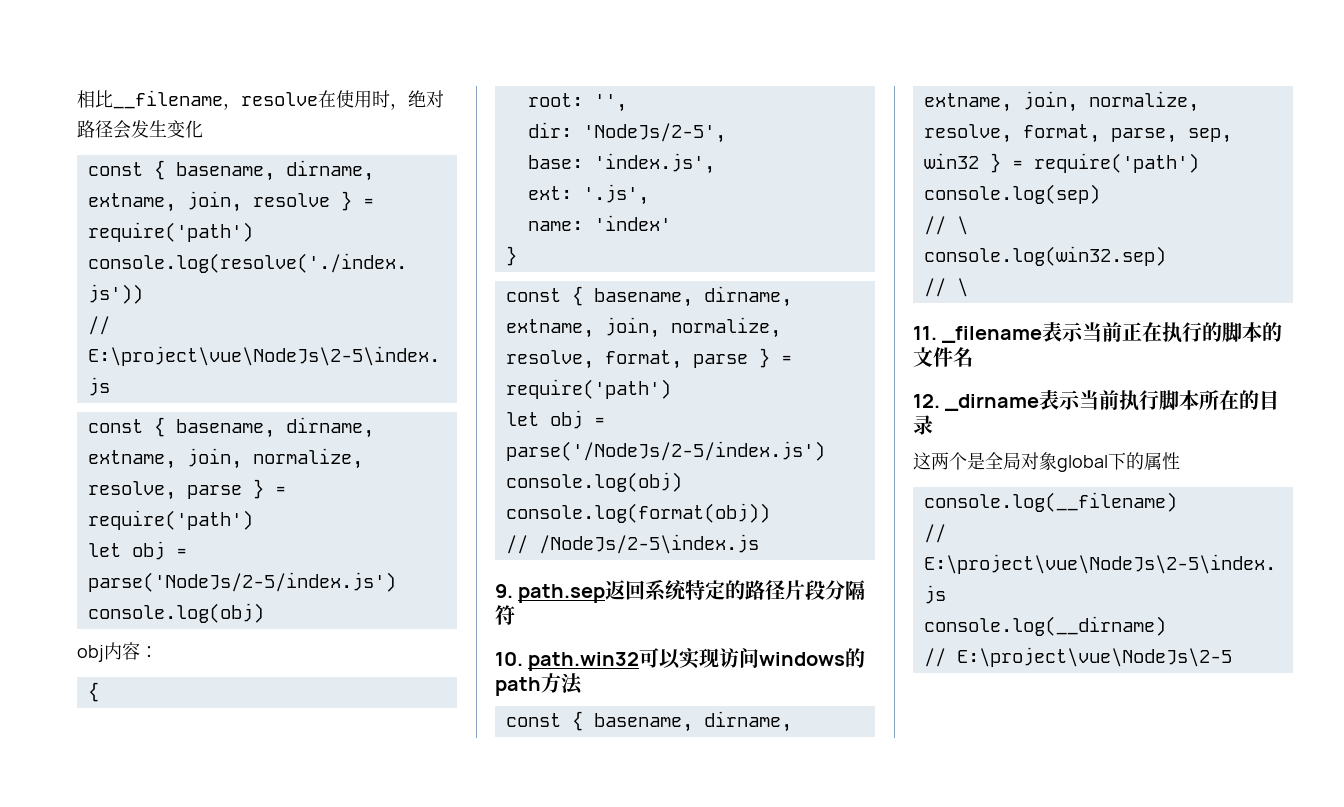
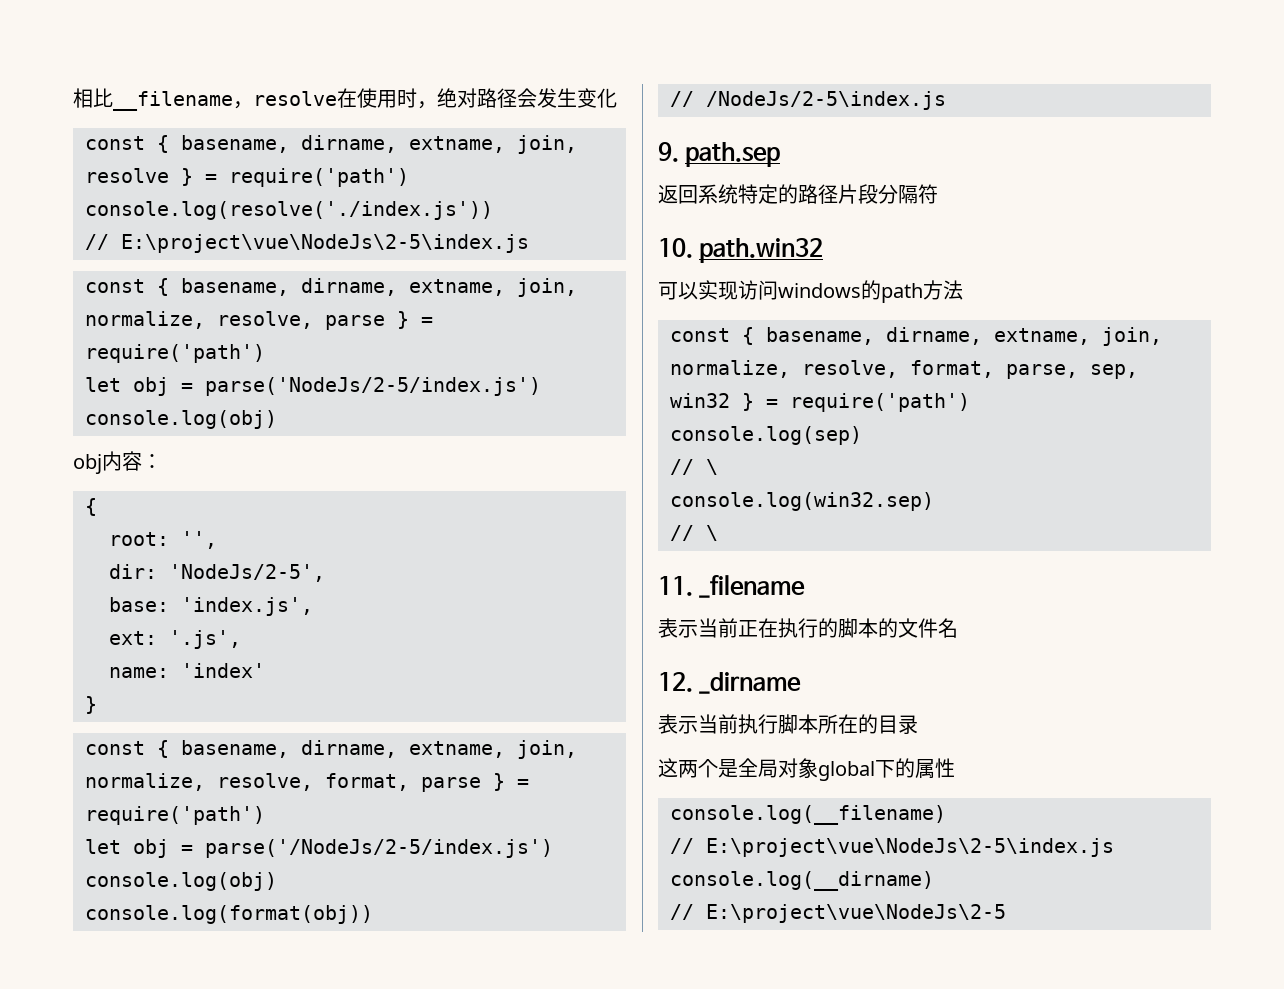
- 9. path.sep返回系统特定的路径片段分隔符
+ 9. path.sep
+ 返回系统特定的路径片段分隔符
- 10. path.win32可以实现访问windows的path方法
+ 10. path.win32
+ 可以实现访问windows的path方法
- 11. _filename表示当前正在执行的脚本的文件名
+ 11. _filename
+ 表示当前正在执行的脚本的文件名
- 12. _dirname表示当前执行脚本所在的目录
+ 12. _dirname
+ 表示当前执行脚本所在的目录

